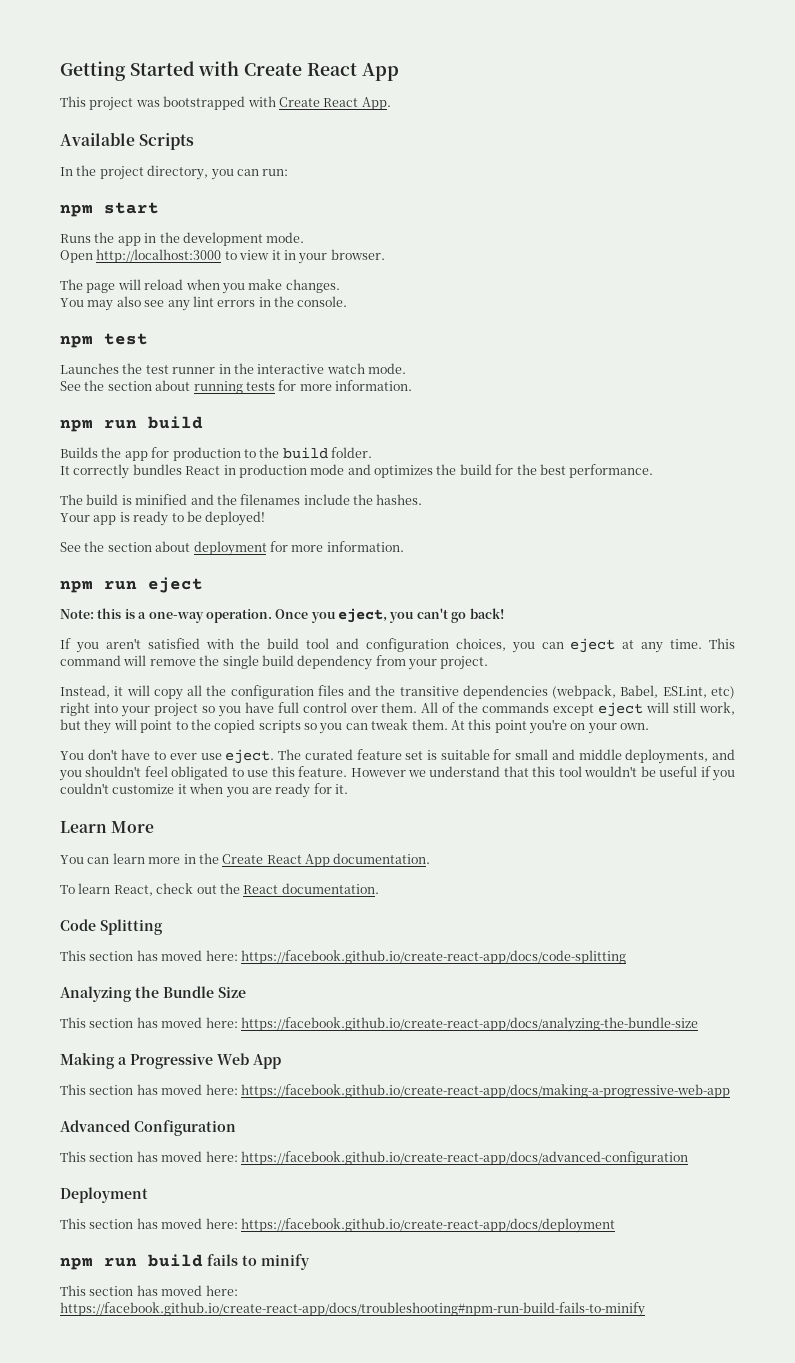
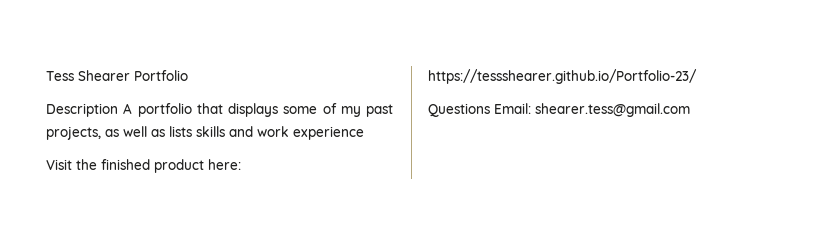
- Getting Started with Create React App
- This project was bootstrapped with Create React App.
- Available Scripts
- In the project directory, you can run:
- npm start
- Runs the app in the development mode.
- Open http://localhost:3000 to view it in your browser.
- The page will reload when you make changes.
- You may also see any lint errors in the console.
- npm test
- Launches the test runner in the interactive watch mode.
- See the section about running tests for more information.
- npm run build
- Builds the app for production to the build folder.
- It correctly bundles React in production mode and optimizes the build for the best performance.
- The build is minified and the filenames include the hashes.
- Your app is ready to be deployed!
- See the section about deployment for more information.
- npm run eject
- Note: this is a one-way operation. Once you eject, you can't go back!
- If you aren't satisfied with the build tool and configuration choices, you can eject at any time. This command will remove the single build dependency from your project.
- Instead, it will copy all the configuration files and the transitive dependencies (webpack, Babel, ESLint, etc) right into your project so you have full control over them. All of the commands except eject will still work, but they will point to the copied scripts so you can tweak them. At this point you're on your own.
- You don't have to ever use eject. The curated feature set is suitable for small and middle deployments, and you shouldn't feel obligated to use this feature. However we understand that this tool wouldn't be useful if you couldn't customize it when you are ready for it.
- Learn More
- You can learn more in the Create React App documentation.
- To learn React, check out the React documentation.
- Code Splitting
- This section has moved here: https://facebook.github.io/create-react-app/docs/code-splitting
- Analyzing the Bundle Size
- This section has moved here: https://facebook.github.io/create-react-app/docs/analyzing-the-bundle-size
- Making a Progressive Web App
- This section has moved here: https://facebook.github.io/create-react-app/docs/making-a-progressive-web-app
- Advanced Configuration
- This section has moved here: https://facebook.github.io/create-react-app/docs/advanced-configuration
- Deployment
- This section has moved here: https://facebook.github.io/create-react-app/docs/deployment
- npm run build fails to minify
- This section has moved here: https://facebook.github.io/create-react-app/docs/troubleshooting#npm-run-build-fails-to-minify
+ Tess Shearer Portfolio
+ Description A portfolio that displays some of my past projects, as well as lists skills and work experience
+ Visit the finished product here: https://tessshearer.github.io/Portfolio-23/
+ Questions Email: shearer.tess@gmail.com

